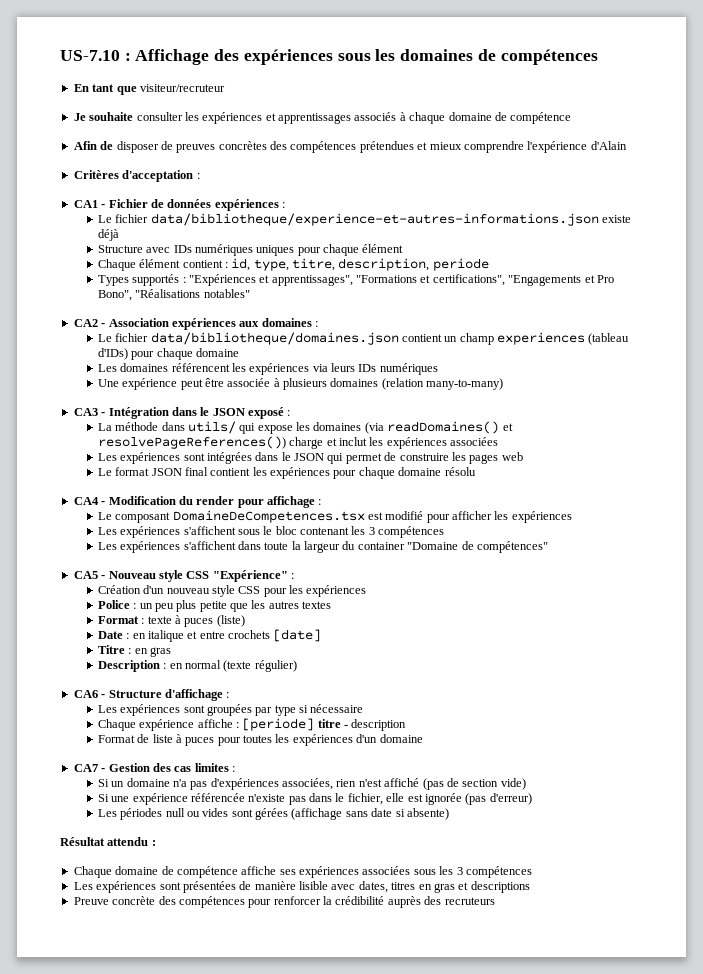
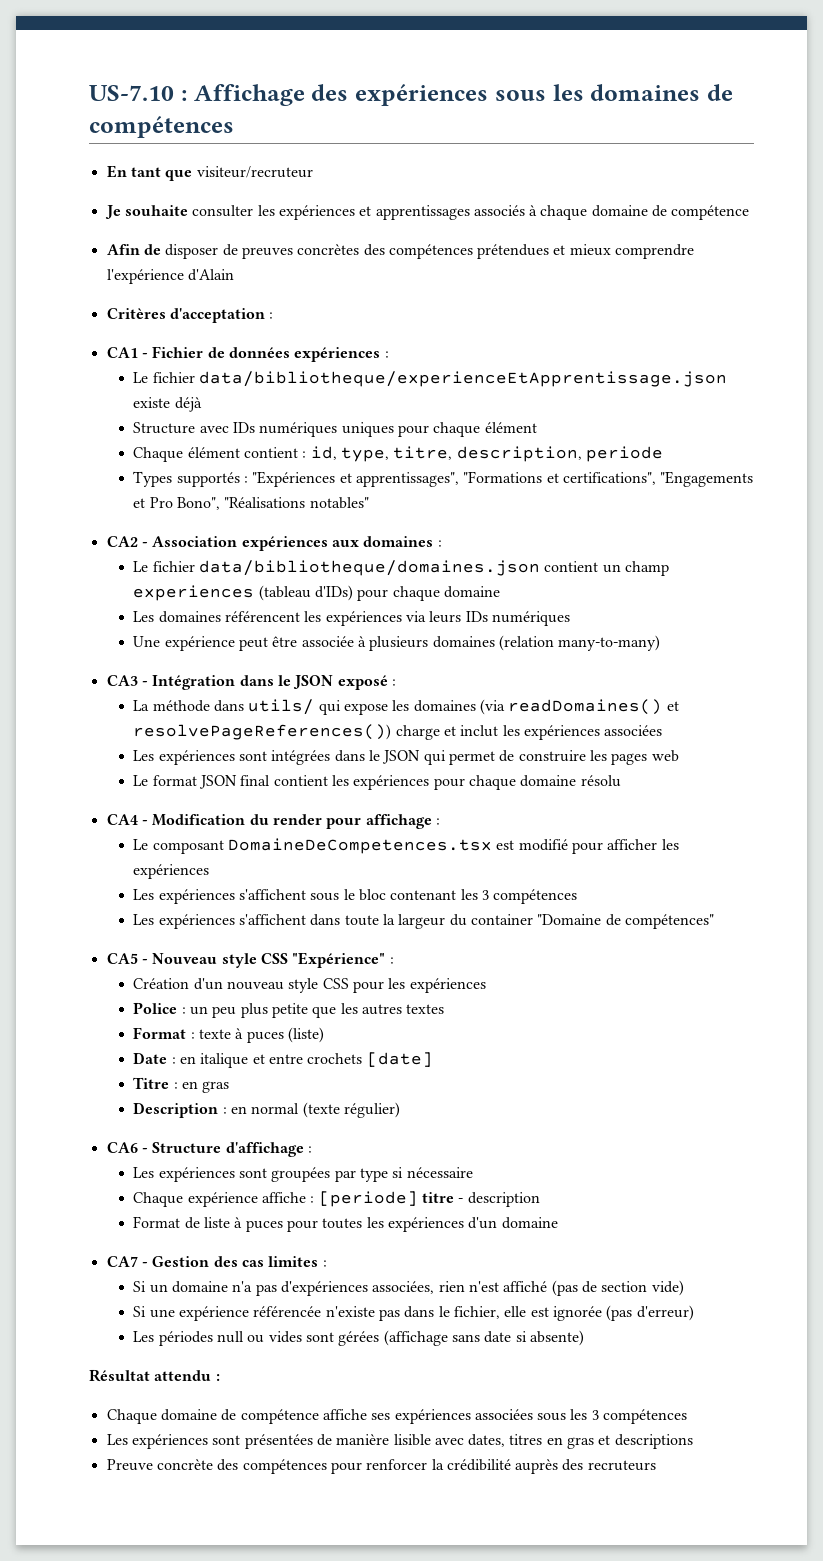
- Le fichier data/bibliotheque/experience-et-autres-informations.json existe déjà
+ Le fichier data/bibliotheque/experienceEtApprentissage.json existe déjà

